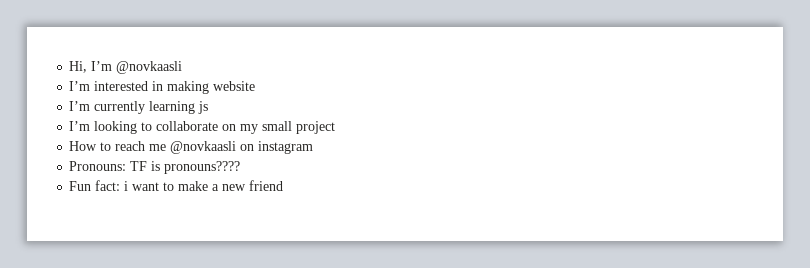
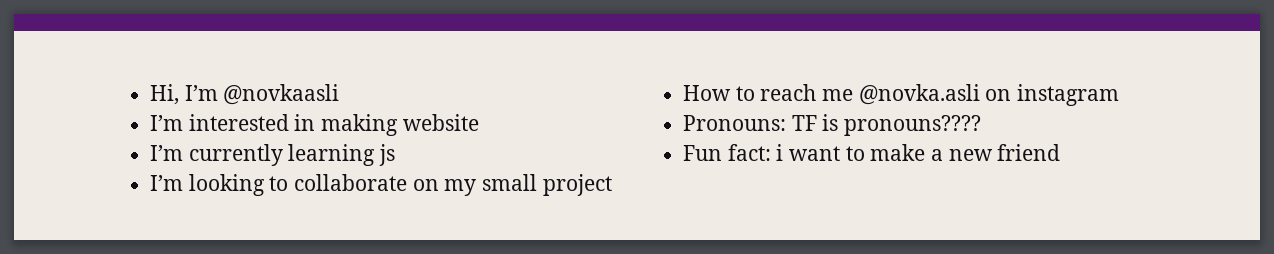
- How to reach me @novkaasli on instagram
+ How to reach me @novka.asli on instagram

